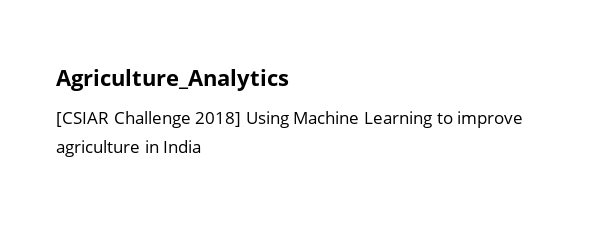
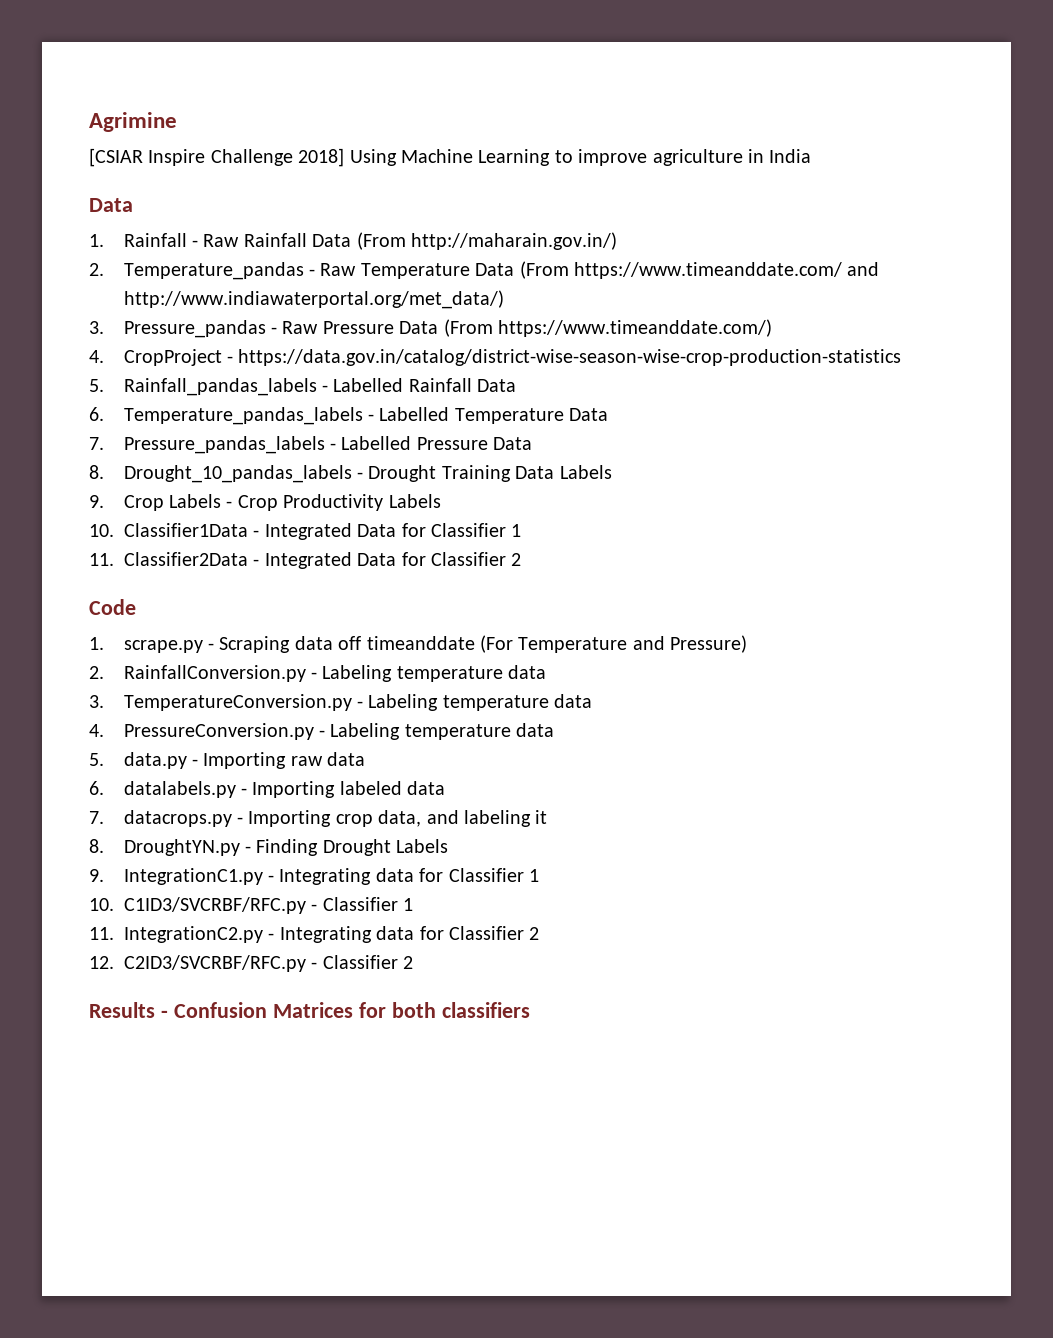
- Agriculture_Analytics
+ Agrimine
- [CSIAR Challenge 2018] Using Machine Learning to improve agriculture in India
+ [CSIAR Inspire Challenge 2018] Using Machine Learning to improve agriculture in India
+ Data
+ 1. Rainfall - Raw Rainfall Data (From http://maharain.gov.in/)
+ 2. Temperature_pandas - Raw Temperature Data (From https://www.timeanddate.com/ and http://www.indiawaterportal.org/met_data/)
+ 3. Pressure_pandas - Raw Pressure Data (From https://www.timeanddate.com/)
+ 4. CropProject - https://data.gov.in/catalog/district-wise-season-wise-crop-production-statistics
+ 5. Rainfall_pandas_labels - Labelled Rainfall Data
+ 6. Temperature_pandas_labels - Labelled Temperature Data
+ 7. Pressure_pandas_labels - Labelled Pressure Data
+ 8. Drought_10_pandas_labels - Drought Training Data Labels
+ 9. Crop Labels - Crop Productivity Labels
+ 10. Classifier1Data - Integrated Data for Classifier 1
+ 11. Classifier2Data - Integrated Data for Classifier 2
+ Code
+ 1. scrape.py - Scraping data off timeanddate (For Temperature and Pressure)
+ 2. RainfallConversion.py - Labeling temperature data
+ 3. TemperatureConversion.py - Labeling temperature data
+ 4. PressureConversion.py - Labeling temperature data
+ 5. data.py - Importing raw data
+ 6. datalabels.py - Importing labeled data
+ 7. datacrops.py - Importing crop data, and labeling it
+ 8. DroughtYN.py - Finding Drought Labels
+ 9. IntegrationC1.py - Integrating data for Classifier 1
+ 10. C1ID3/SVCRBF/RFC.py - Classifier 1
+ 11. IntegrationC2.py - Integrating data for Classifier 2
+ 12. C2ID3/SVCRBF/RFC.py - Classifier 2
+ Results - Confusion Matrices for both classifiers

